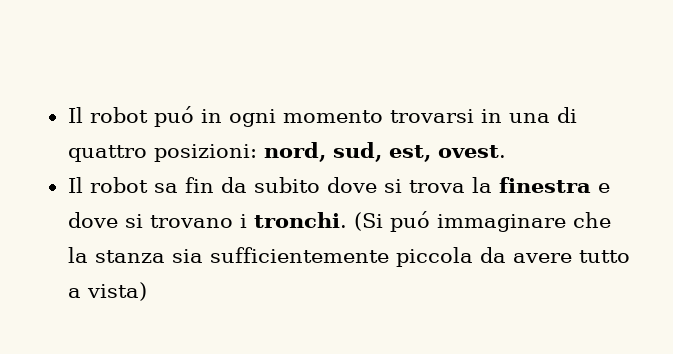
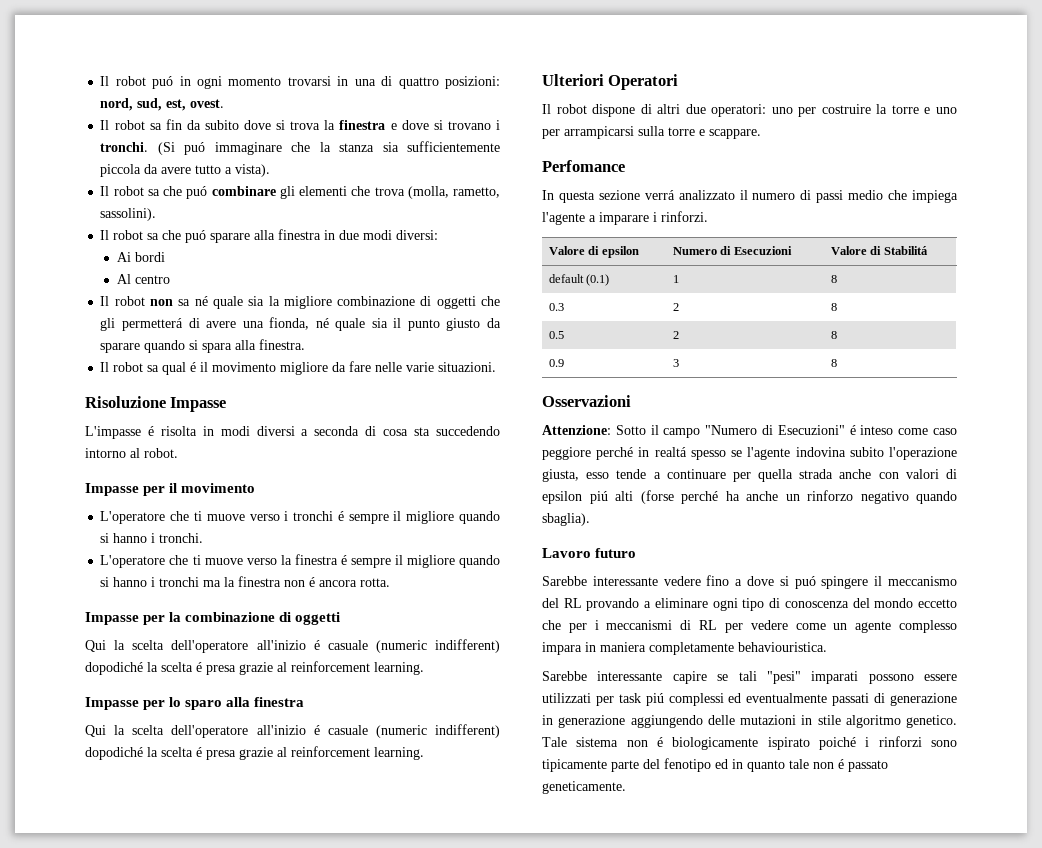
- (Si puó immaginare che la stanza sia sufficientemente piccola da avere tutto a vista)
+ (Si puó immaginare che la stanza sia sufficientemente piccola da avere tutto a vista).
+ Il robot sa che puó combinare gli elementi che trova (molla, rametto, sassolini).
+ Il robot sa che puó sparare alla finestra in due modi diversi:
+ Ai bordi
+ Al centro
+ Il robot non sa né quale sia la migliore combinazione di oggetti che gli permetterá di avere una fionda, né quale sia il punto giusto da sparare quando si spara alla finestra.
+ Il robot sa qual é il movimento migliore da fare nelle varie situazioni.
+ Risoluzione Impasse
+ L'impasse é risolta in modi diversi a seconda di cosa sta succedendo intorno al robot.
+ Impasse per il movimento
+ L'operatore che ti muove verso i tronchi é sempre il migliore quando si hanno i tronchi.
+ L'operatore che ti muove verso la finestra é sempre il migliore quando si hanno i tronchi ma la finestra non é ancora rotta.
+ Impasse per la combinazione di oggetti
+ Qui la scelta dell'operatore all'inizio é casuale (numeric indifferent) dopodiché la scelta é presa grazie al reinforcement learning.
+ Impasse per lo sparo alla finestra
+ Qui la scelta dell'operatore all'inizio é casuale (numeric indifferent) dopodiché la scelta é presa grazie al reinforcement learning.
+ Ulteriori Operatori
+ Il robot dispone di altri due operatori: uno per costruire la torre e uno per arrampicarsi sulla torre e scappare.
+ Perfomance
+ In questa sezione verrá analizzato il numero di passi medio che impiega l'agente a imparare i rinforzi.
+ Valore di epsilon | Numero di Esecuzioni | Valore di Stabilitá
+ default (0.1) | 1 | 8
+ 0.3 | 2 | 8
+ 0.5 | 2 | 8
+ 0.9 | 3 | 8
+ Osservazioni
+ Attenzione: Sotto il campo "Numero di Esecuzioni" é inteso come caso peggiore perché in realtá spesso se l'agente indovina subito l'operazione giusta, esso tende a continuare per quella strada anche con valori di epsilon piú alti (forse perché ha anche un rinforzo negativo quando sbaglia).
+ Lavoro futuro
+ Sarebbe interessante vedere fino a dove si puó spingere il meccanismo del RL provando a eliminare ogni tipo di conoscenza del mondo eccetto che per i meccanismi di RL per vedere come un agente complesso impara in maniera completamente behaviouristica.
+ Sarebbe interessante capire se tali "pesi" imparati possono essere utilizzati per task piú complessi ed eventualmente passati di generazione in generazione aggiungendo delle mutazioni in stile algoritmo genetico. Tale sistema non é biologicamente ispirato poiché i rinforzi sono tipicamente parte del fenotipo ed in quanto tale non é passato geneticamente.

